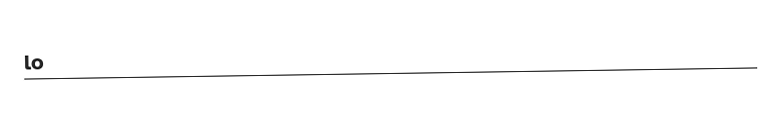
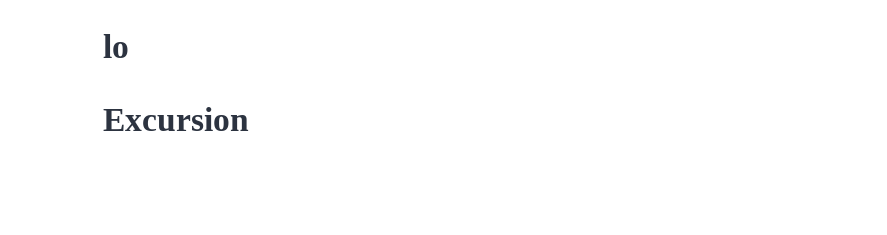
+ Excursion

